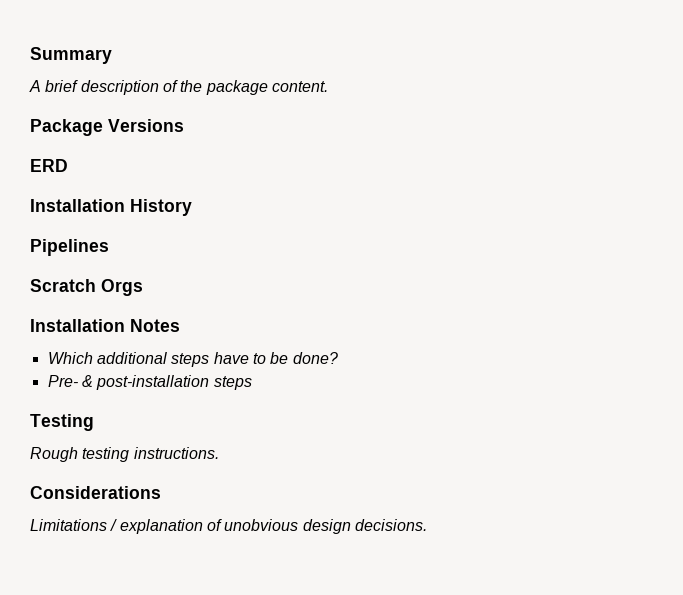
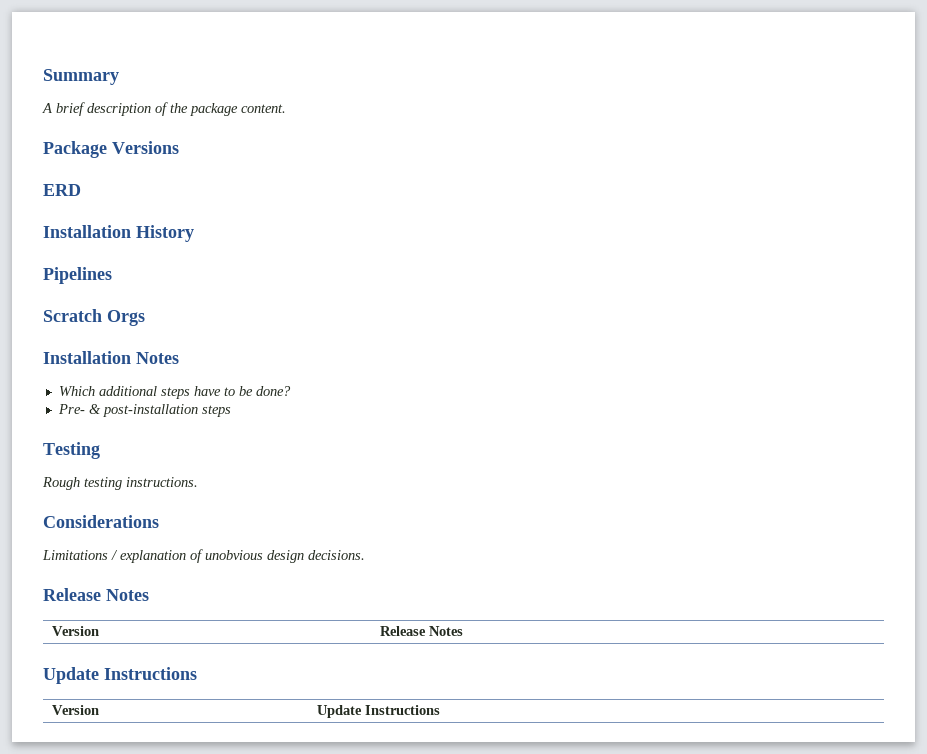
  Limitations / explanation of unobvious design decisions.
+ Release Notes
+ Version | Release Notes
+ Update Instructions
+ Version | Update Instructions

